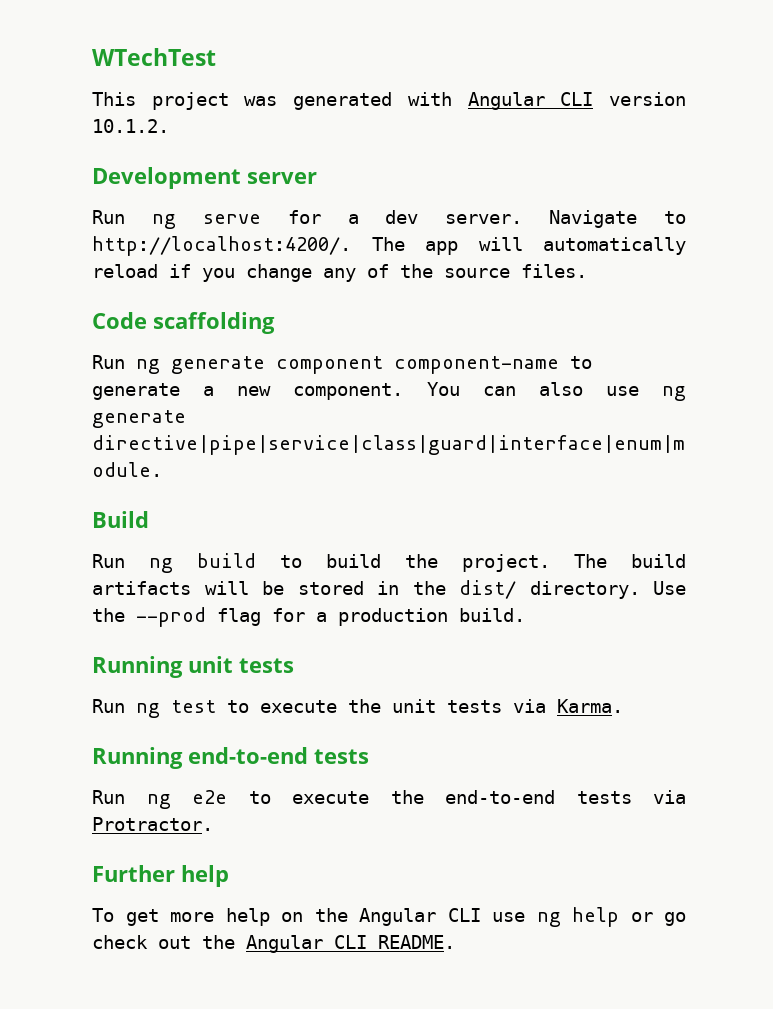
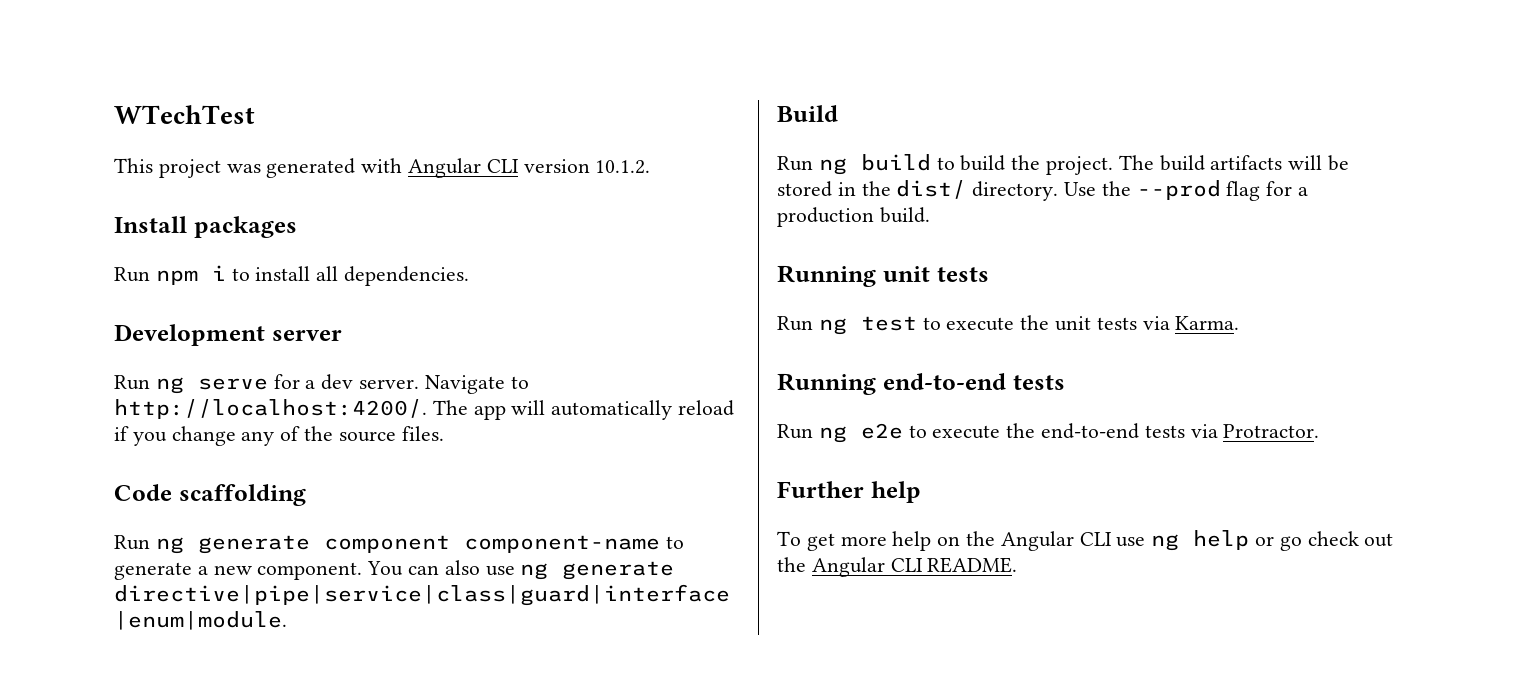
+ Install packages
+ Run npm i to install all dependencies.

